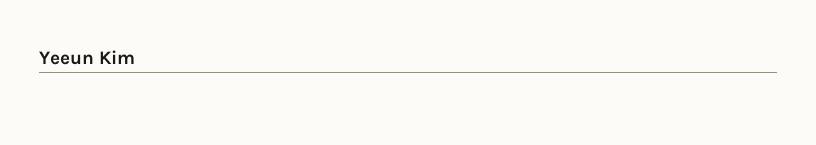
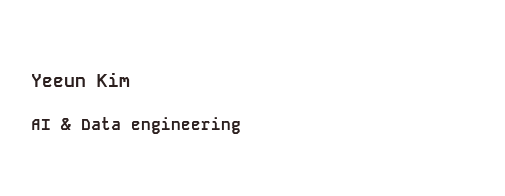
+ AI & Data engineering

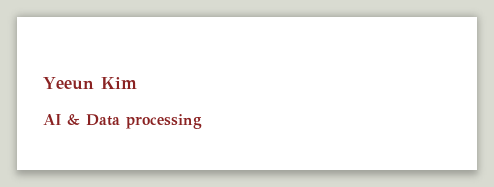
- AI & Data engineering
+ AI & Data processing

